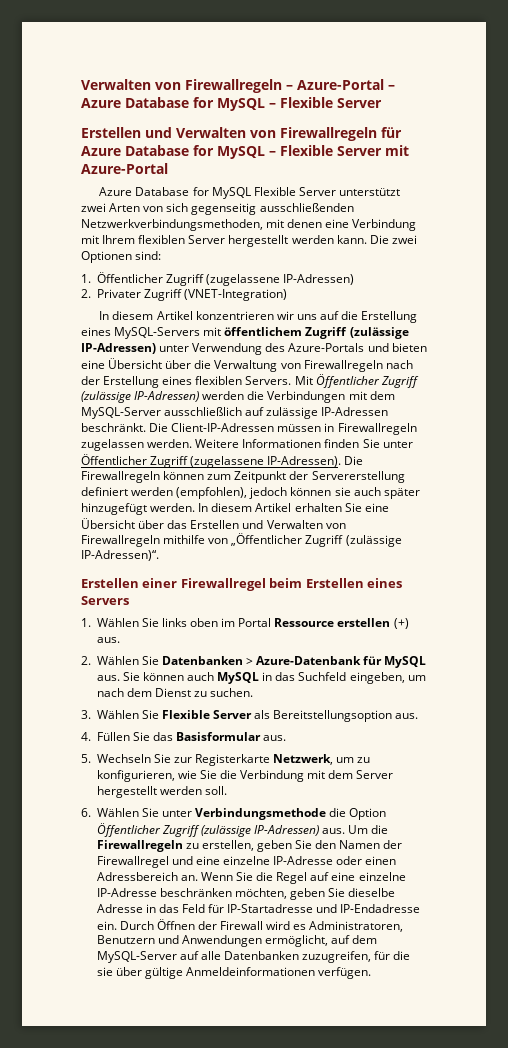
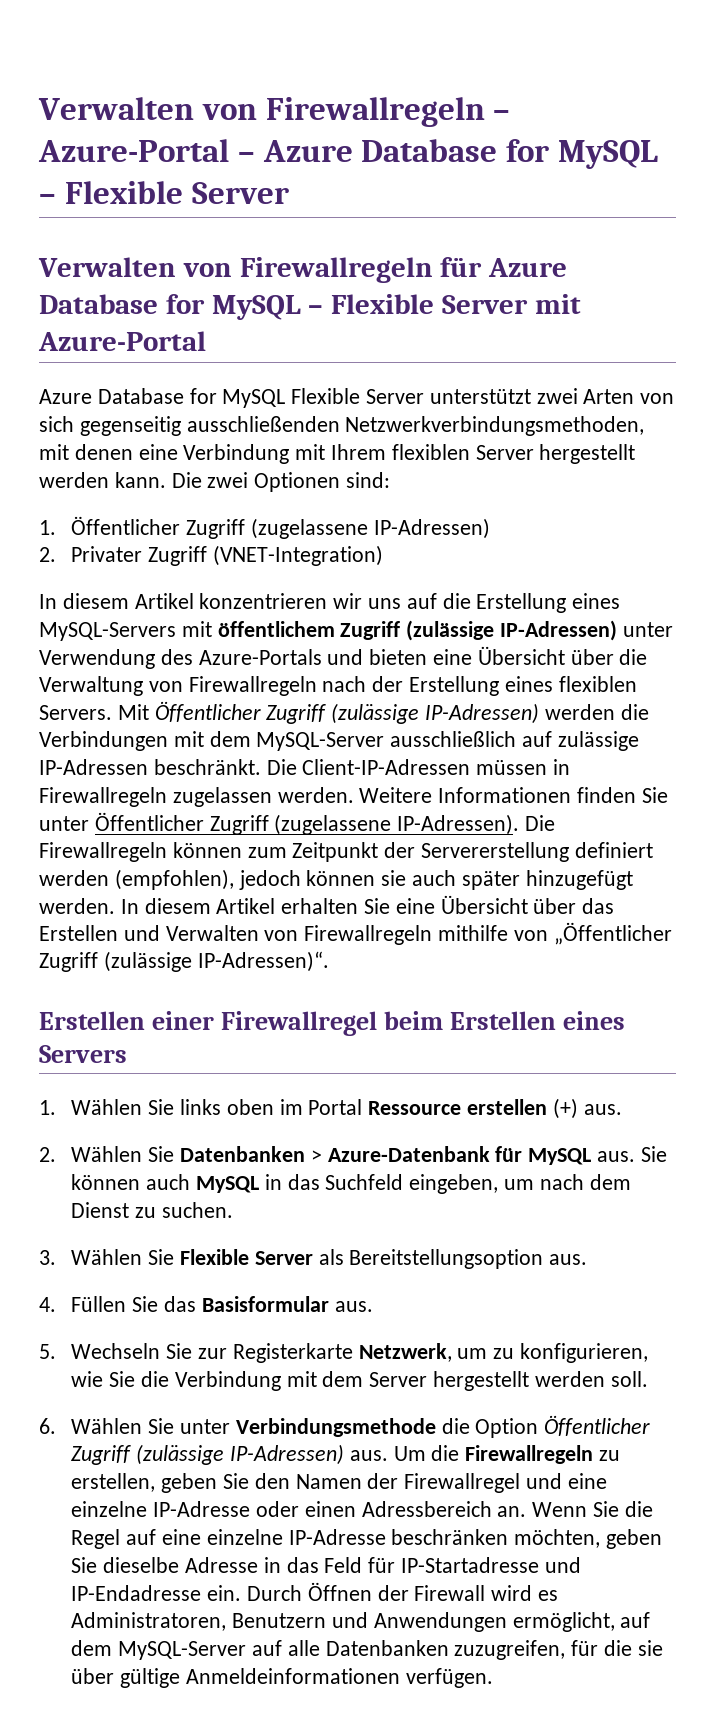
- Erstellen und Verwalten von Firewallregeln für Azure Database for MySQL – Flexible Server mit Azure-Portal
+ Verwalten von Firewallregeln für Azure Database for MySQL – Flexible Server mit Azure-Portal

